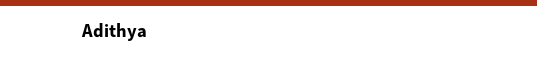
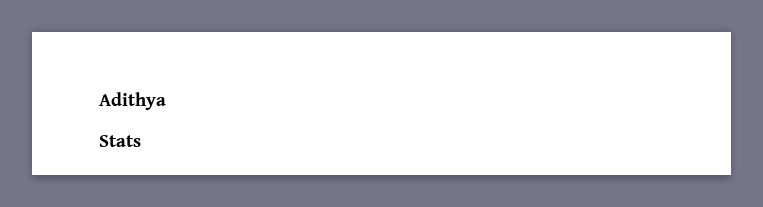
+ Stats

